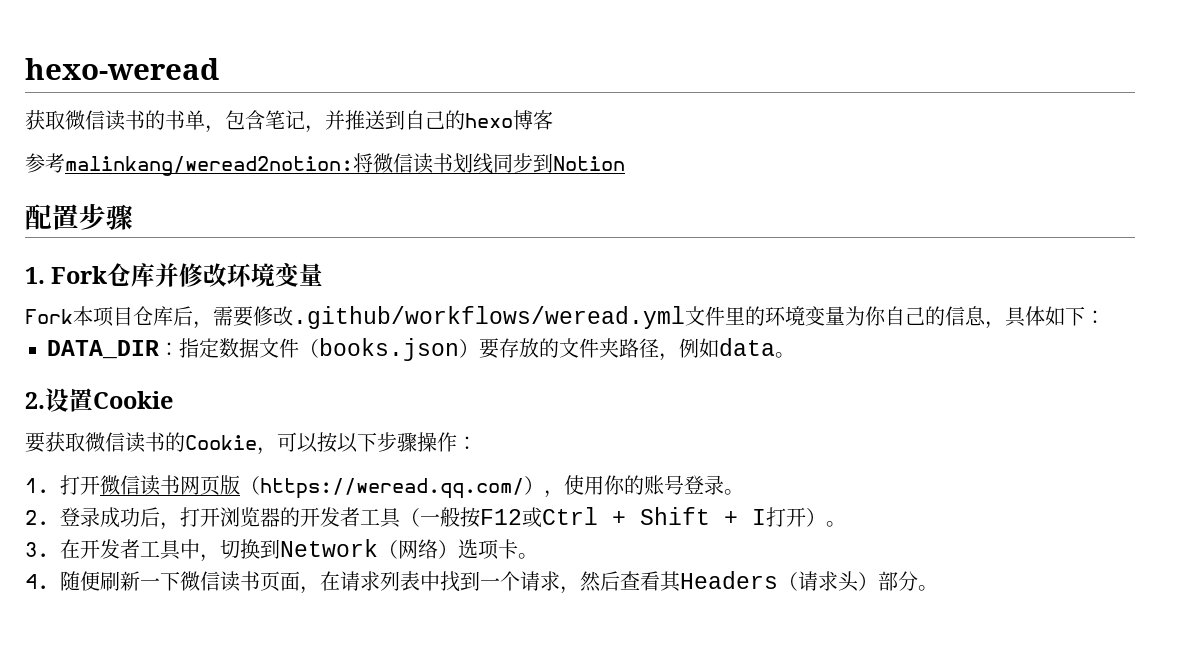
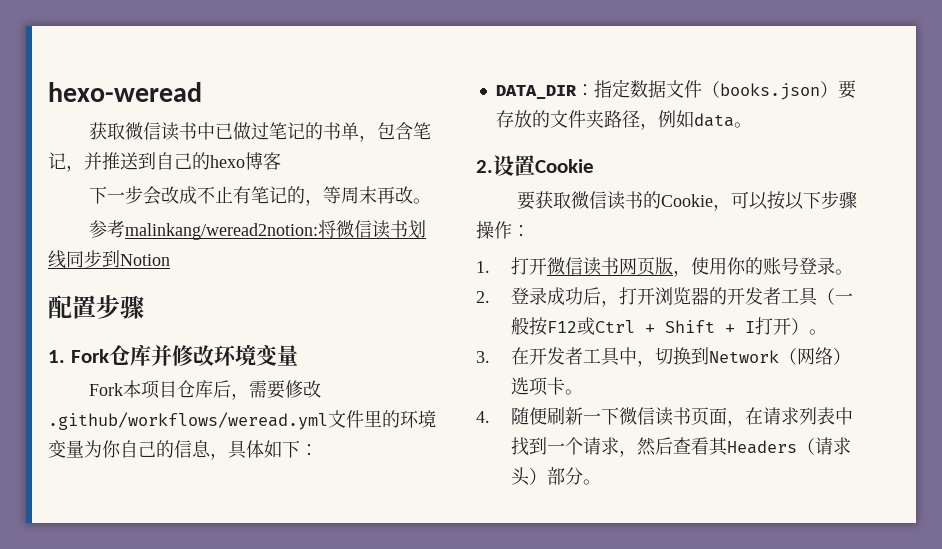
- 获取微信读书的书单，包含笔记，并推送到自己的hexo博客
+ 获取微信读书中已做过笔记的书单，包含笔记，并推送到自己的hexo博客
+ 下一步会改成不止有笔记的，等周末再改。
- 1.打开微信读书网页版（https://weread.qq.com/），使用你的账号登录。
+ 1.打开微信读书网页版，使用你的账号登录。

